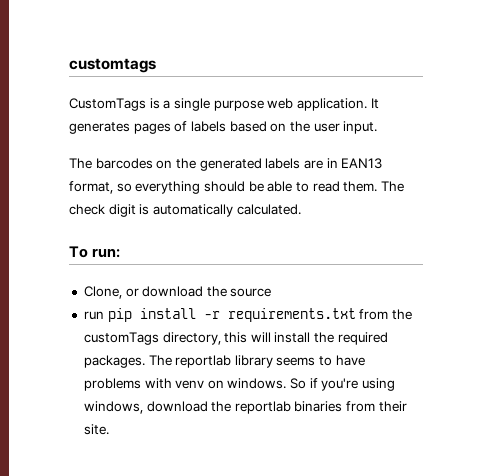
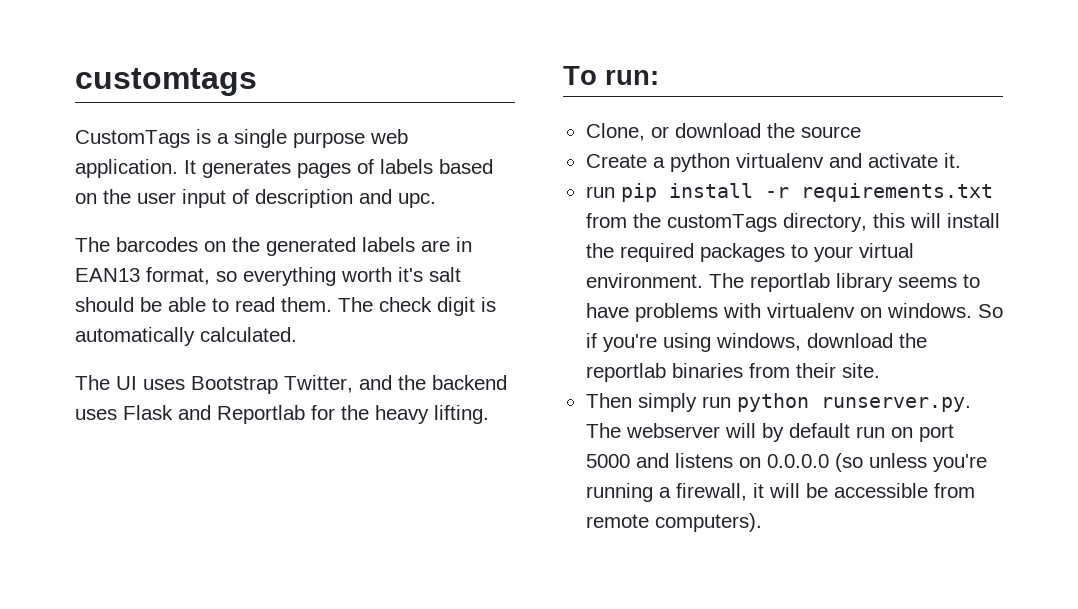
- It generates pages of labels based on the user input.
+ It generates pages of labels based on the user input of description and upc.
- The barcodes on the generated labels are in EAN13 format, so everything should be able to read them.
+ The barcodes on the generated labels are in EAN13 format, so everything worth it's salt should be able to read them.
+ The UI uses Bootstrap Twitter, and the backend uses Flask and Reportlab for the heavy lifting.
+ Create a python virtualenv and activate it.
- run pip install -r requirements.txt from the customTags directory, this will install the required packages.
+ run pip install -r requirements.txt from the customTags directory, this will install the required packages to your virtual environment.
- The reportlab library seems to have problems with venv on windows.
+ The reportlab library seems to have problems with virtualenv on windows.
+ Then simply run python runserver.py. The webserver will by default run on port 5000 and listens on 0.0.0.0 (so unless you're running a firewall, it will be accessible from remote computers).

